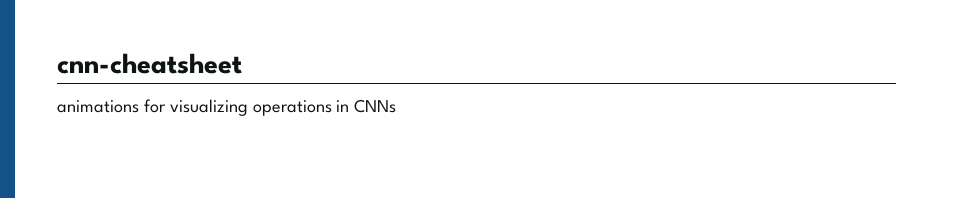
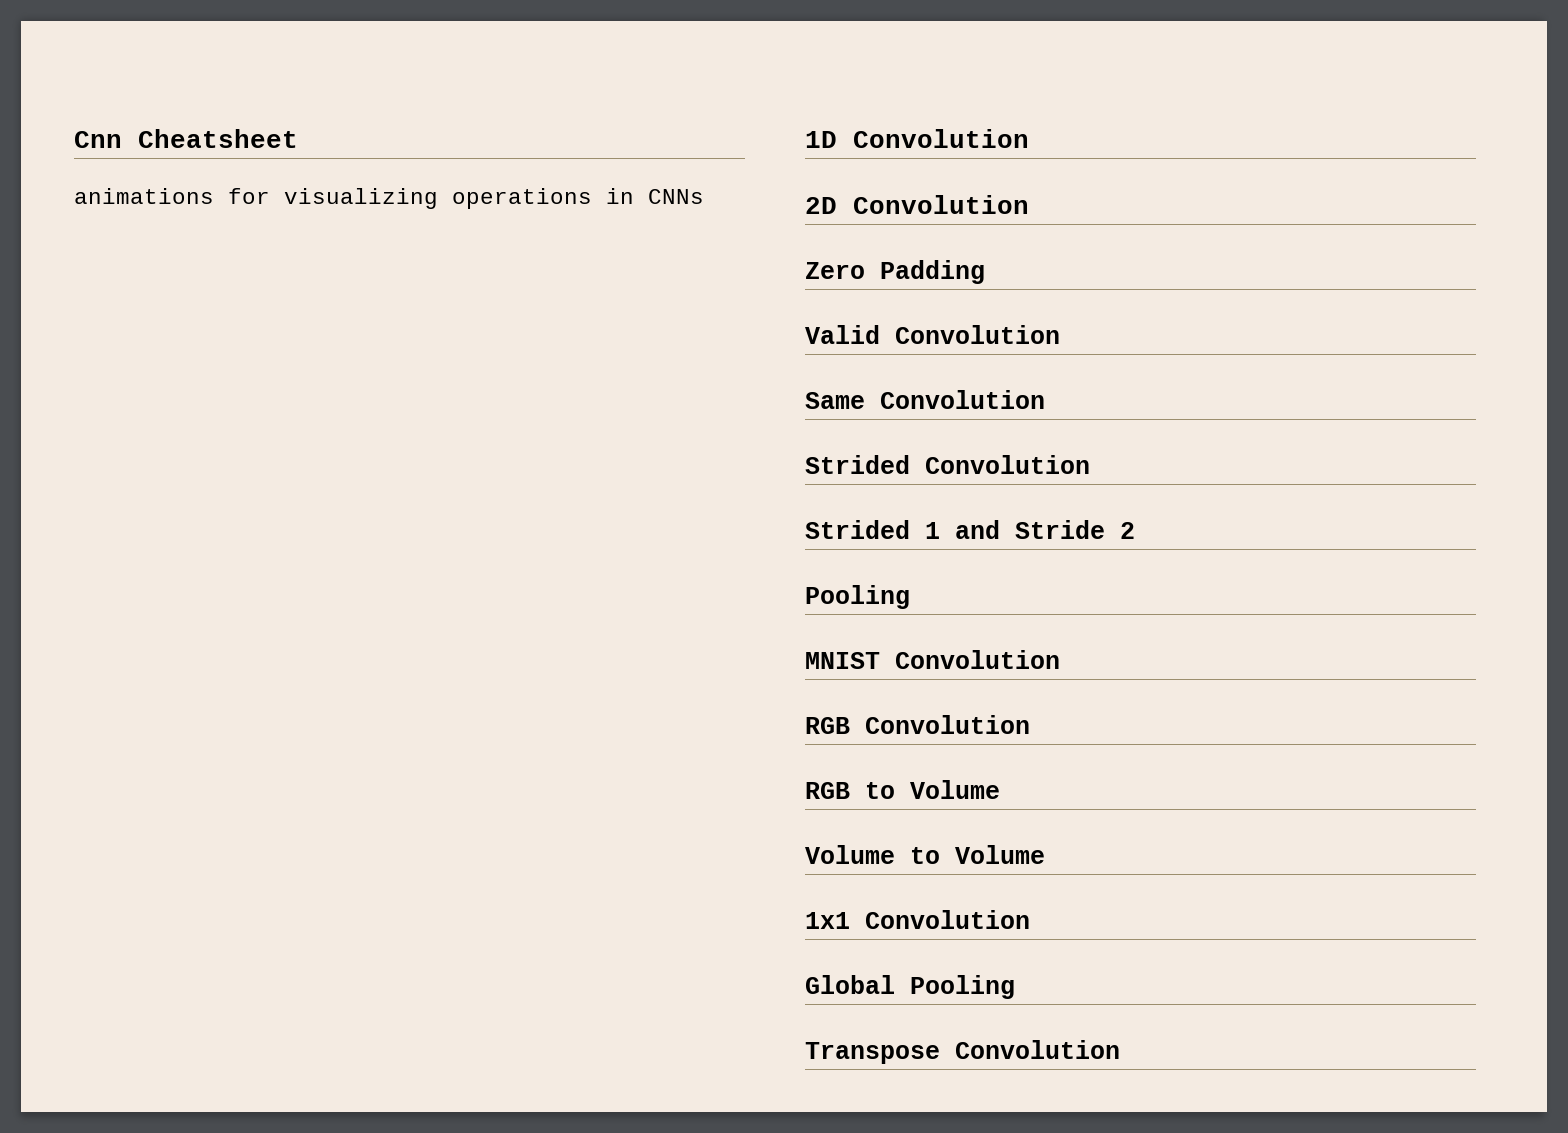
- cnn-cheatsheet
+ Cnn Cheatsheet
+ 1D Convolution
+ 2D Convolution
+ Zero Padding
+ Valid Convolution
+ Same Convolution
+ Strided Convolution
+ Strided 1 and Stride 2
+ Pooling
+ MNIST Convolution
+ RGB Convolution
+ RGB to Volume
+ Volume to Volume
+ 1x1 Convolution
+ Global Pooling
+ Transpose Convolution

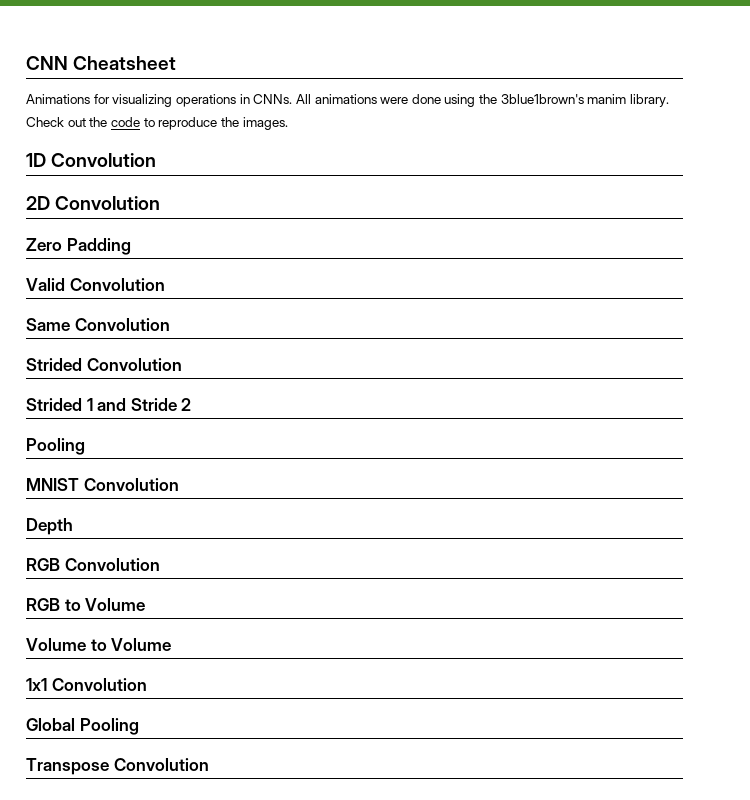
- Cnn Cheatsheet
+ CNN Cheatsheet
- animations for visualizing operations in CNNs
+ Animations for visualizing operations in CNNs. All animations were done using the 3blue1brown's manim library. Check out the code to reproduce the images.
+ Depth

